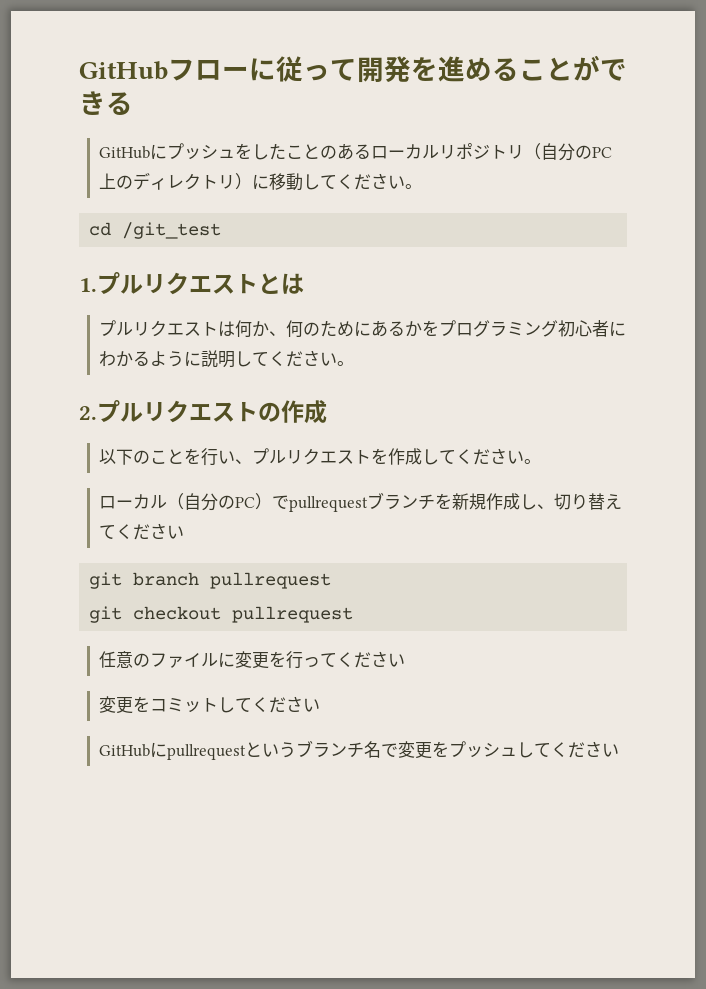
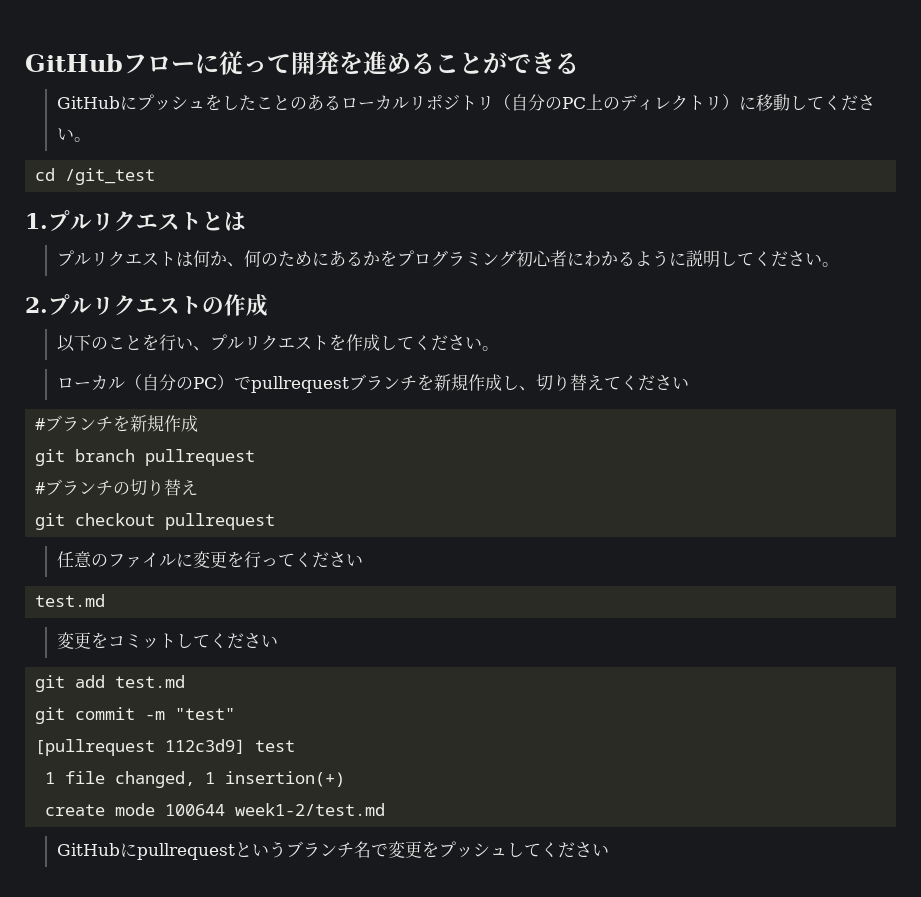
+ #ブランチを新規作成
  git branch pullrequest
+ #ブランチの切り替え
  任意のファイルに変更を行ってください
+ test.md
+ git add test.md
+ git commit -m "test"
+ [pullrequest 112c3d9] test
+ 1 file changed, 1 insertion(+)
+ create mode 100644 week1-2/test.md

